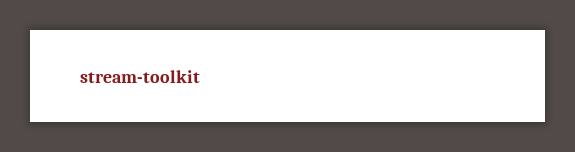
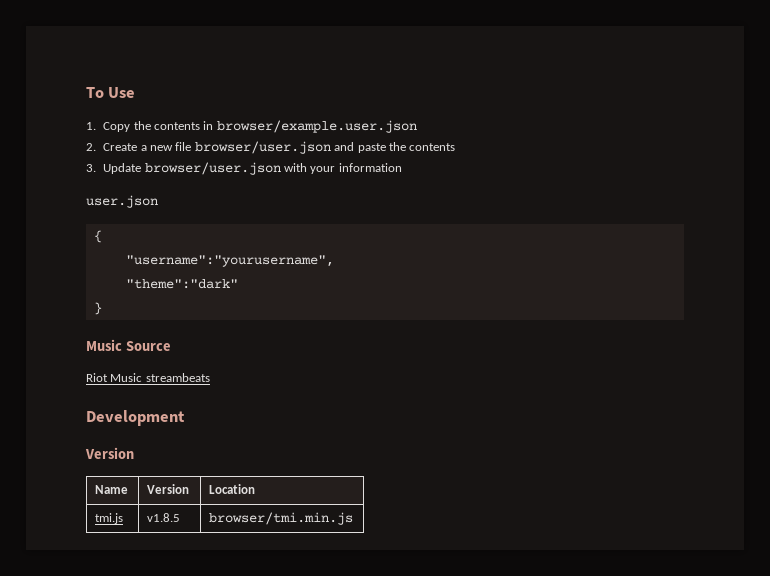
- stream-toolkit
+ To Use
+ 1. Copy the contents in browser/example.user.json
+ 2. Create a new file browser/user.json and paste the contents
+ 3. Update browser/user.json with your information
+ user.json
+ {
+ "username":"yourusername",
+ "theme":"dark"
+ }
+ Music Source
+ Riot Music streambeats
+ Development
+ Version
+ Name | Version | Location
+ tmi.js | v1.8.5 | browser/tmi.min.js

